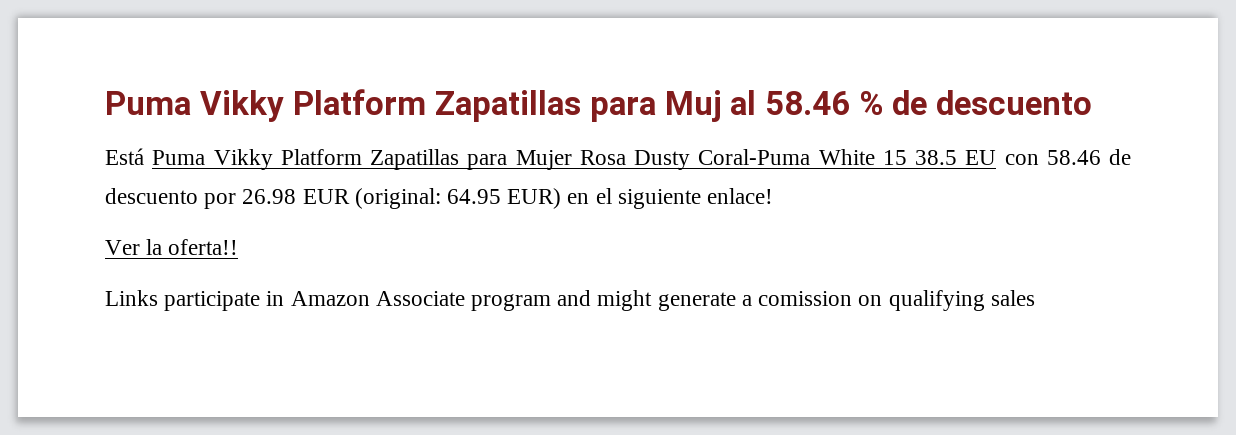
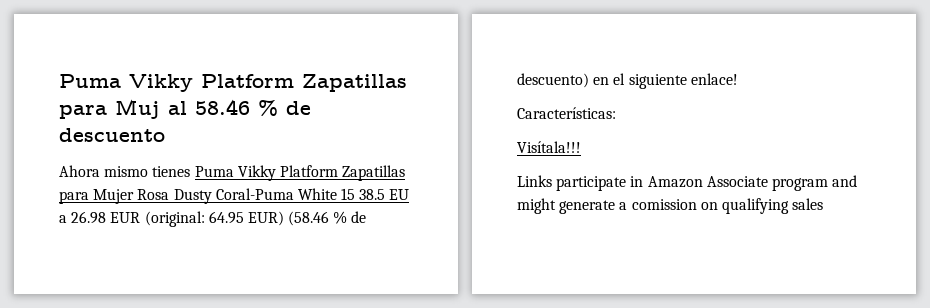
- Está Puma Vikky Platform Zapatillas para Mujer Rosa Dusty Coral-Puma White 15 38.5 EU con 58.46 de descuento por 26.98 EUR (original: 64.95 EUR) en el siguiente enlace!
+ Ahora mismo tienes Puma Vikky Platform Zapatillas para Mujer Rosa Dusty Coral-Puma White 15 38.5 EU a 26.98 EUR (original: 64.95 EUR) (58.46 % de descuento) en el siguiente enlace!
- Ver la oferta!!
+ Características:
+ Visítala!!!

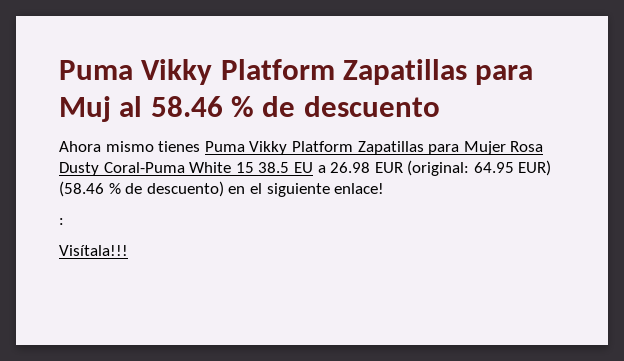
- Características:
+ :
- Links participate in Amazon Associate program and might generate a comission on qualifying sales

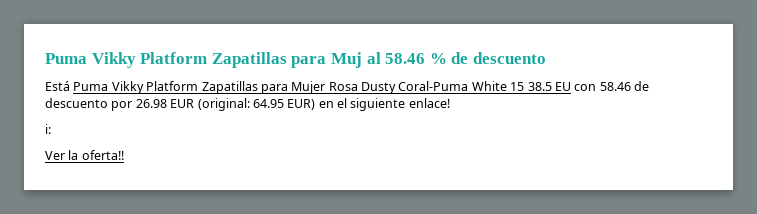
- Ahora mismo tienes Puma Vikky Platform Zapatillas para Mujer Rosa Dusty Coral-Puma White 15 38.5 EU a 26.98 EUR (original: 64.95 EUR) (58.46 % de descuento) en el siguiente enlace!
+ Está Puma Vikky Platform Zapatillas para Mujer Rosa Dusty Coral-Puma White 15 38.5 EU con 58.46 de descuento por 26.98 EUR (original: 64.95 EUR) en el siguiente enlace!
- :
- Visítala!!!
+ ℹ:
+ Ver la oferta!!

